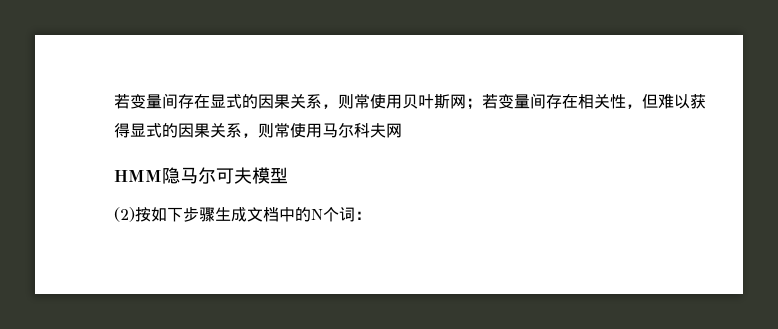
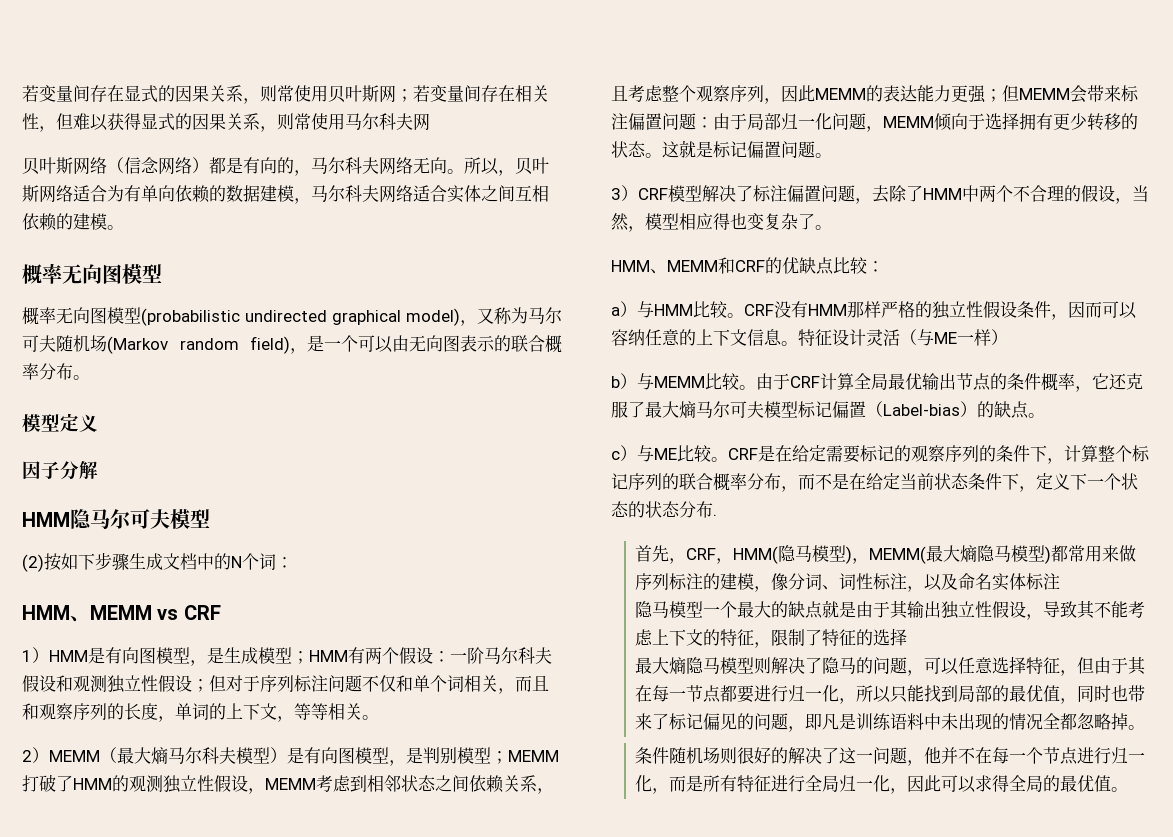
+ 贝叶斯网络（信念网络）都是有向的，马尔科夫网络无向。所以，贝叶斯网络适合为有单向依赖的数据建模，马尔科夫网络适合实体之间互相依赖的建模。
+ 概率无向图模型
+ 概率无向图模型(probabilistic undirected graphical model)，又称为马尔可夫随机场(Markov random field)，是一个可以由无向图表示的联合概率分布。
+ 模型定义
+ 因子分解
+ HMM、MEMM vs CRF
+ 1）HMM是有向图模型，是生成模型；HMM有两个假设：一阶马尔科夫假设和观测独立性假设；但对于序列标注问题不仅和单个词相关，而且和观察序列的长度，单词的上下文，等等相关。
+ 2）MEMM（最大熵马尔科夫模型）是有向图模型，是判别模型；MEMM打破了HMM的观测独立性假设，MEMM考虑到相邻状态之间依赖关系，且考虑整个观察序列，因此MEMM的表达能力更强；但MEMM会带来标注偏置问题：由于局部归一化问题，MEMM倾向于选择拥有更少转移的状态。这就是标记偏置问题。
+ 3）CRF模型解决了标注偏置问题，去除了HMM中两个不合理的假设，当然，模型相应得也变复杂了。
+ HMM、MEMM和CRF的优缺点比较：
+ a）与HMM比较。CRF没有HMM那样严格的独立性假设条件，因而可以容纳任意的上下文信息。特征设计灵活（与ME一样）
+ b）与MEMM比较。由于CRF计算全局最优输出节点的条件概率，它还克服了最大熵马尔可夫模型标记偏置（Label-bias）的缺点。
+ c）与ME比较。CRF是在给定需要标记的观察序列的条件下，计算整个标记序列的联合概率分布，而不是在给定当前状态条件下，定义下一个状态的状态分布.
+ 首先，CRF，HMM(隐马模型)，MEMM(最大熵隐马模型)都常用来做序列标注的建模，像分词、词性标注，以及命名实体标注
+ 隐马模型一个最大的缺点就是由于其输出独立性假设，导致其不能考虑上下文的特征，限制了特征的选择
+ 最大熵隐马模型则解决了隐马的问题，可以任意选择特征，但由于其在每一节点都要进行归一化，所以只能找到局部的最优值，同时也带来了标记偏见的问题，即凡是训练语料中未出现的情况全都忽略掉。
+ 条件随机场则很好的解决了这一问题，他并不在每一个节点进行归一化，而是所有特征进行全局归一化，因此可以求得全局的最优值。

